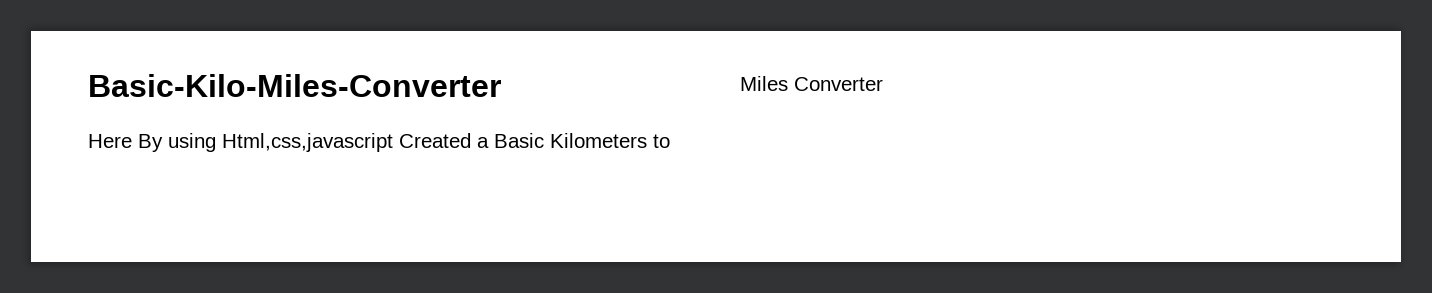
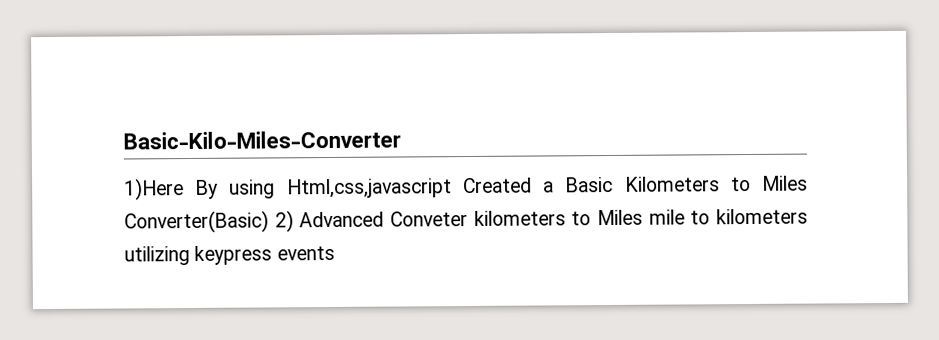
- Here By using Html,css,javascript Created a Basic Kilometers to Miles Converter
+ 1)Here By using Html,css,javascript Created a Basic Kilometers to Miles Converter(Basic) 2) Advanced Conveter kilometers to Miles mile to kilometers utilizing keypress events

